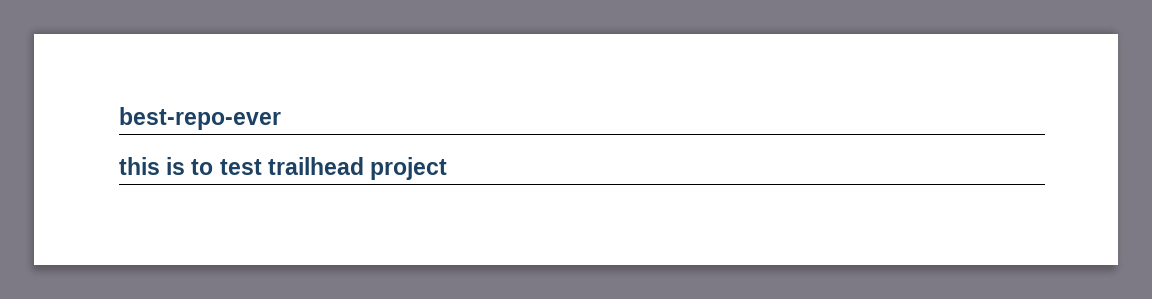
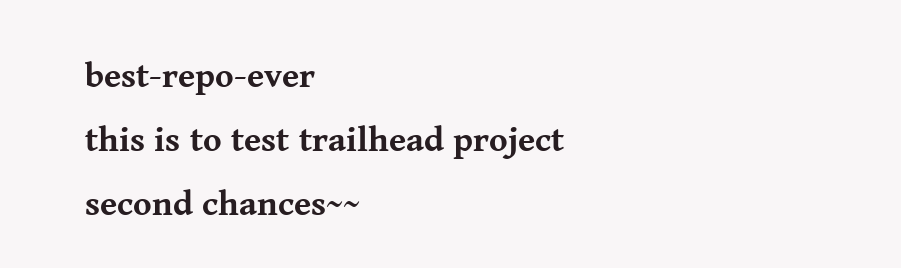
+ second chances~~

